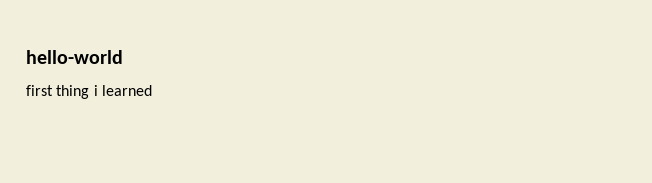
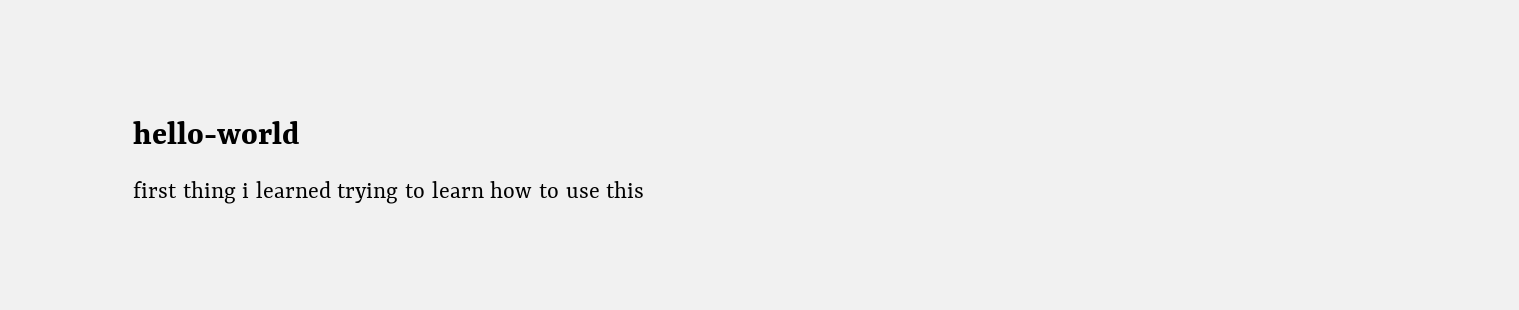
- first thing i learned
+ first thing i learned trying to learn how to use this

